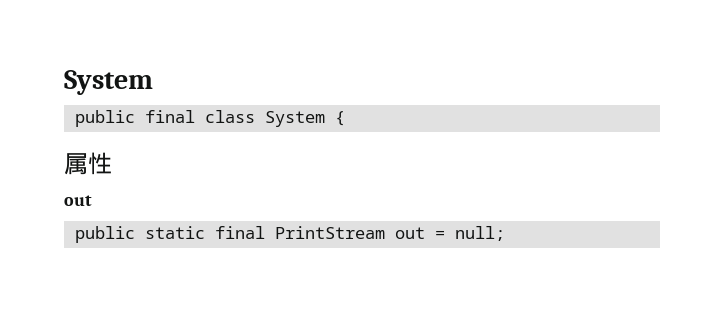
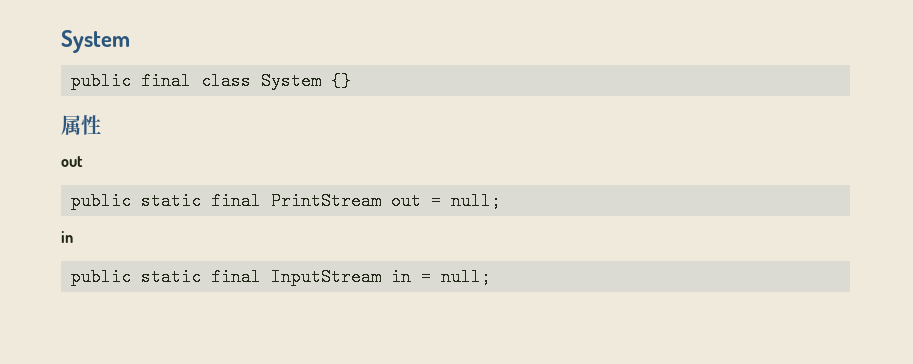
- public final class System {
+ public final class System {}
  public static final PrintStream out = null;
+ in
+ public static final InputStream in = null;

